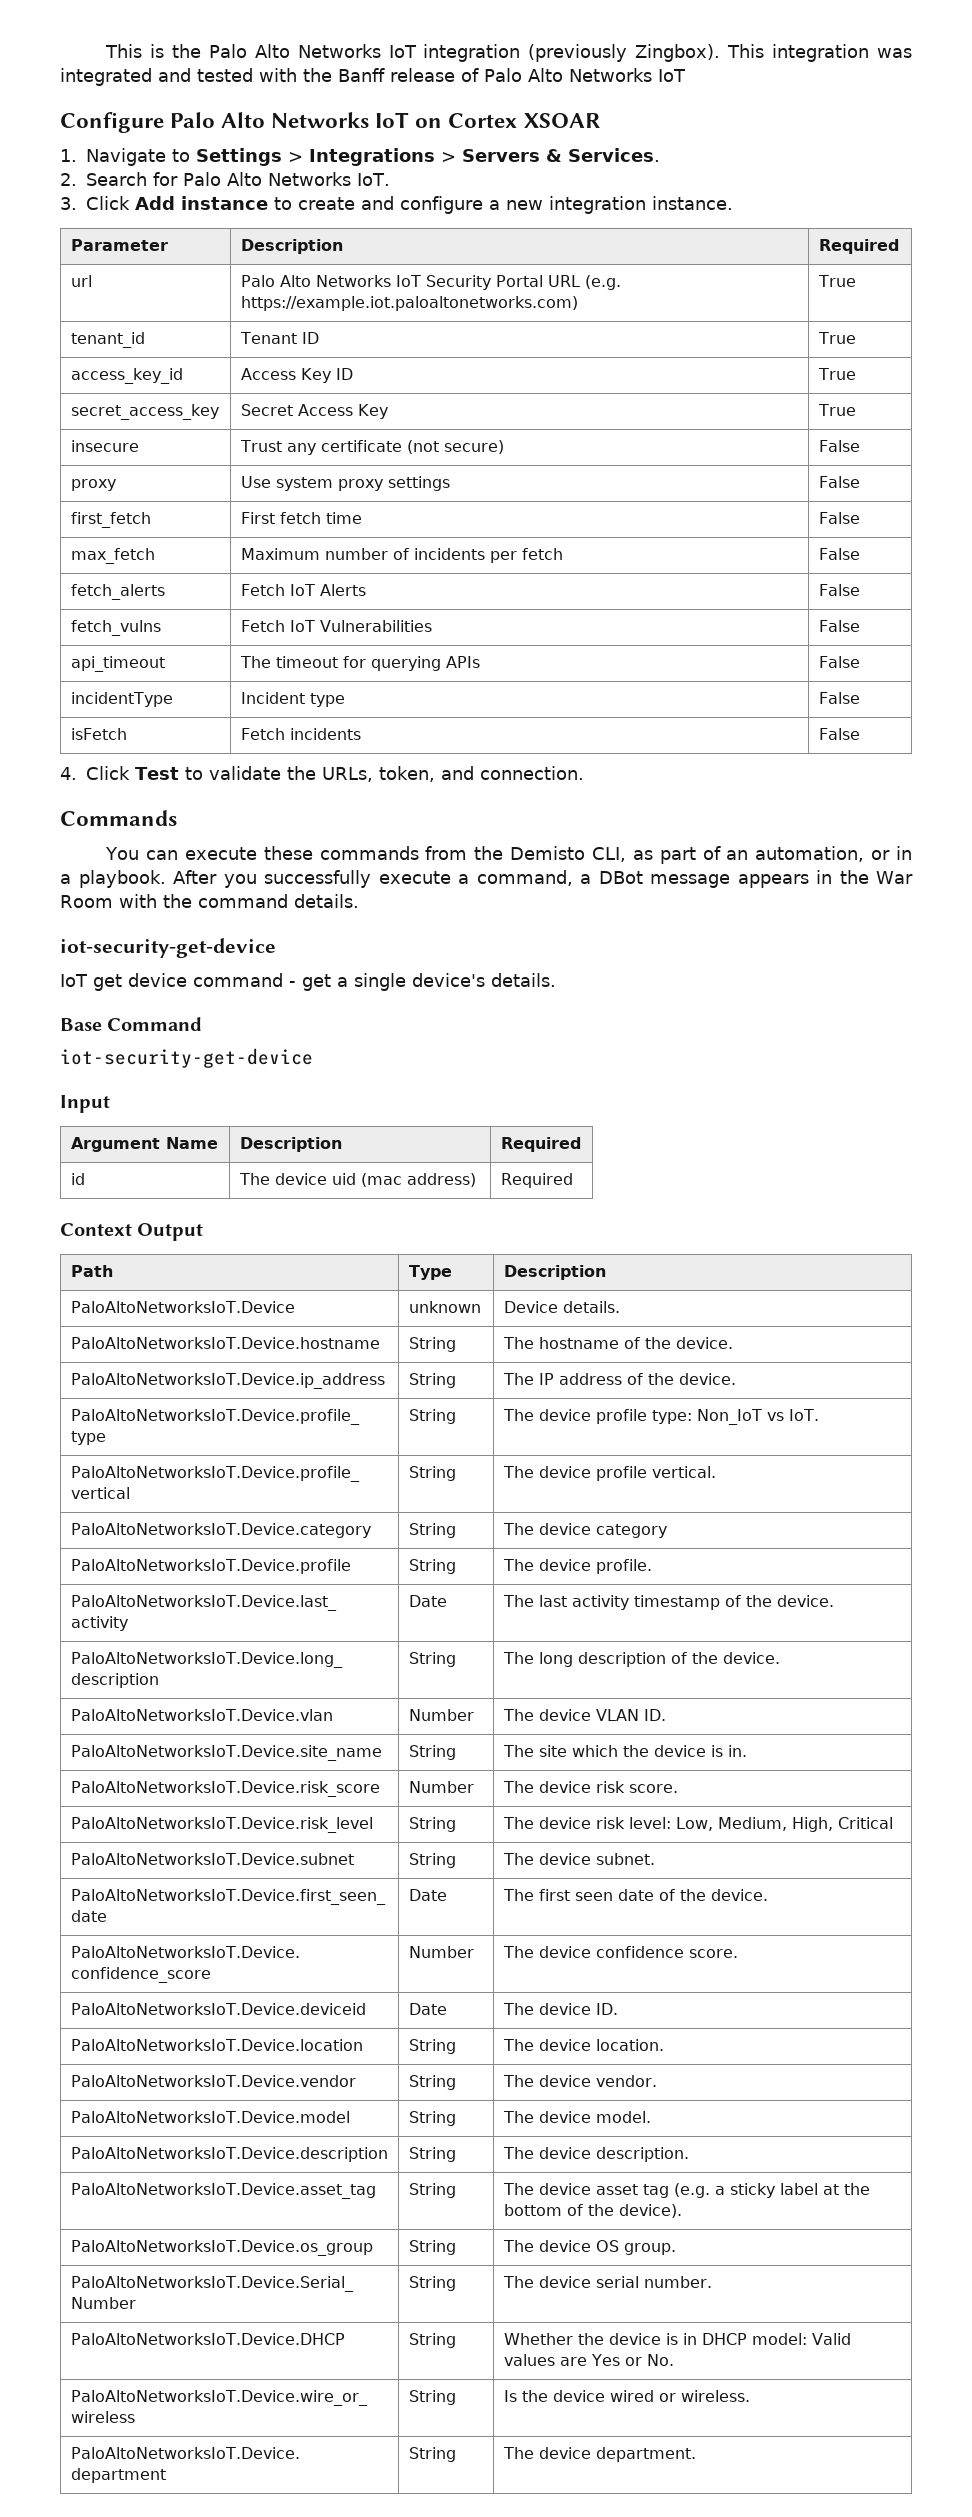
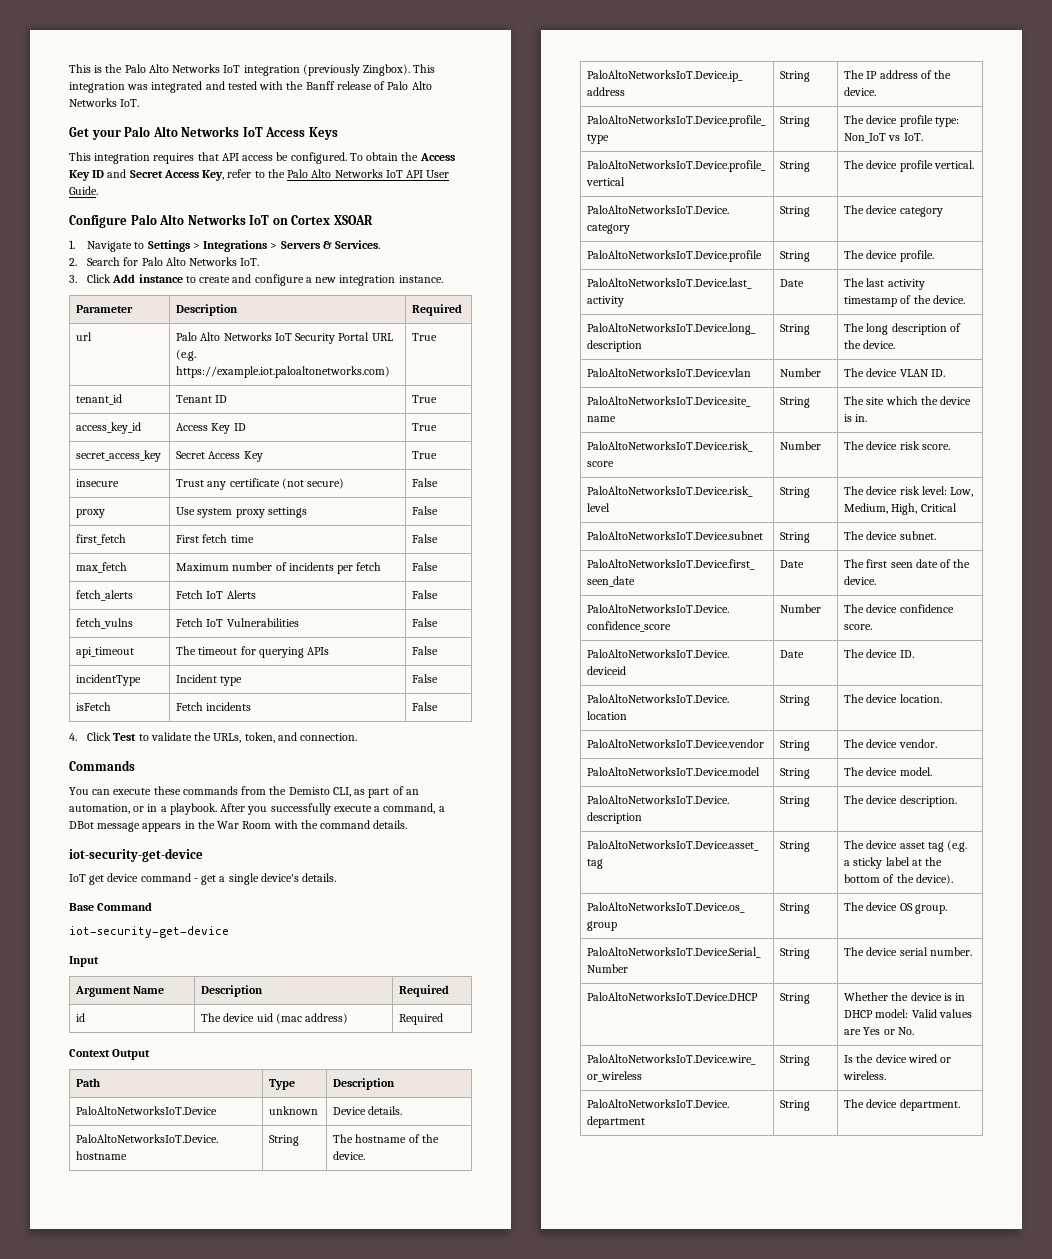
- This integration was integrated and tested with the Banff release of Palo Alto Networks IoT
+ This integration was integrated and tested with the Banff release of Palo Alto Networks IoT.
+ Get your Palo Alto Networks IoT Access Keys
+ This integration requires that API access be configured. To obtain the Access Key ID and Secret Access Key, refer to the Palo Alto Networks IoT API User Guide.

